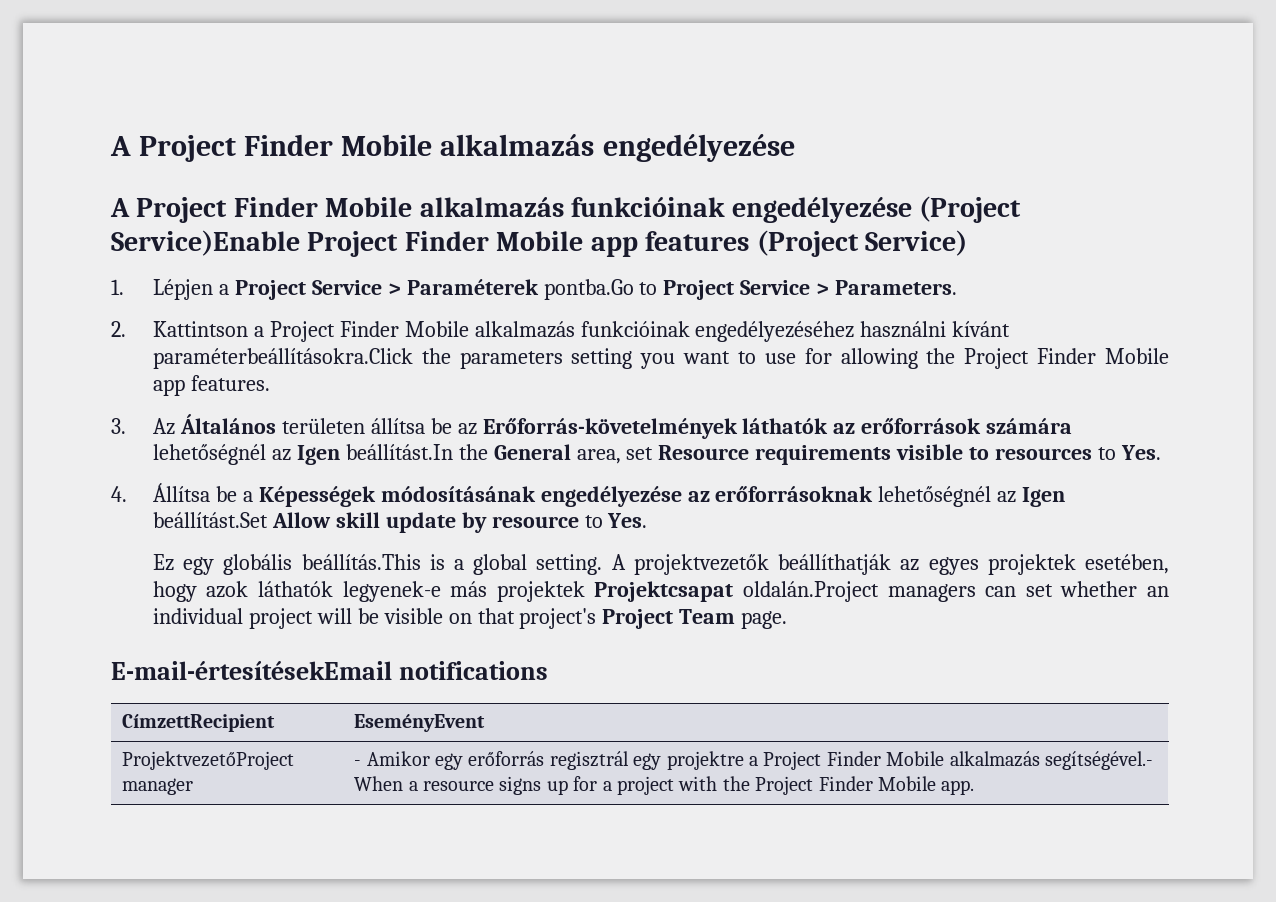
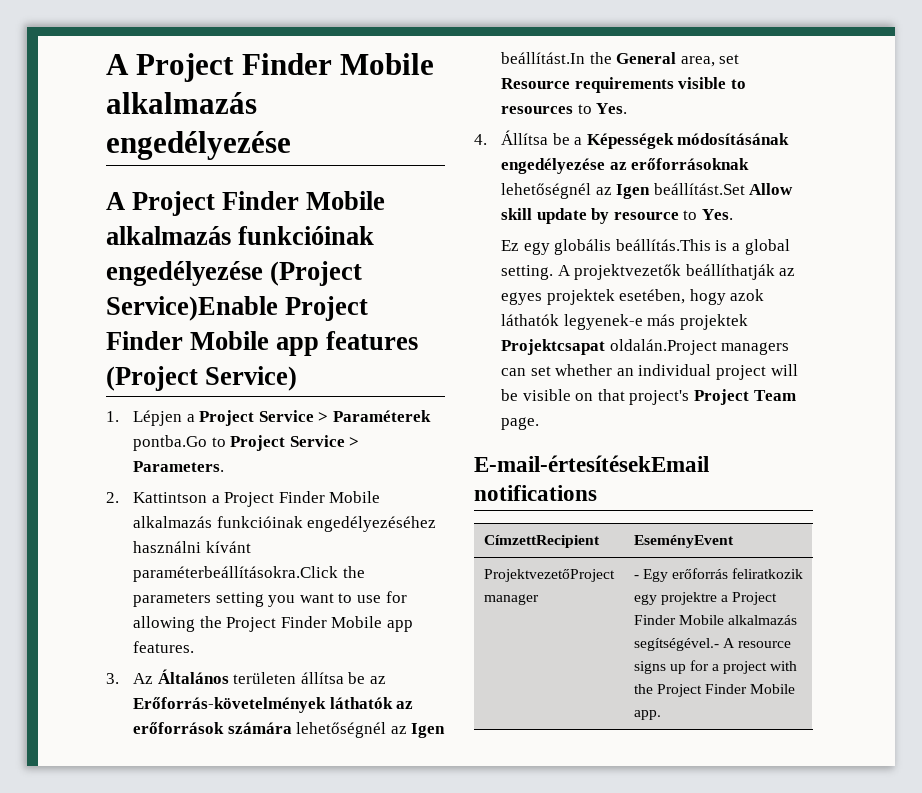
- ProjektvezetőProject manager | - Amikor egy erőforrás regisztrál egy projektre a Project Finder Mobile alkalmazás segítségével.- When a resource signs up for a project with the Project Finder Mobile app.
+ ProjektvezetőProject manager | - Egy erőforrás feliratkozik egy projektre a Project Finder Mobile alkalmazás segítségével.- A resource signs up for a project with the Project Finder Mobile app.

